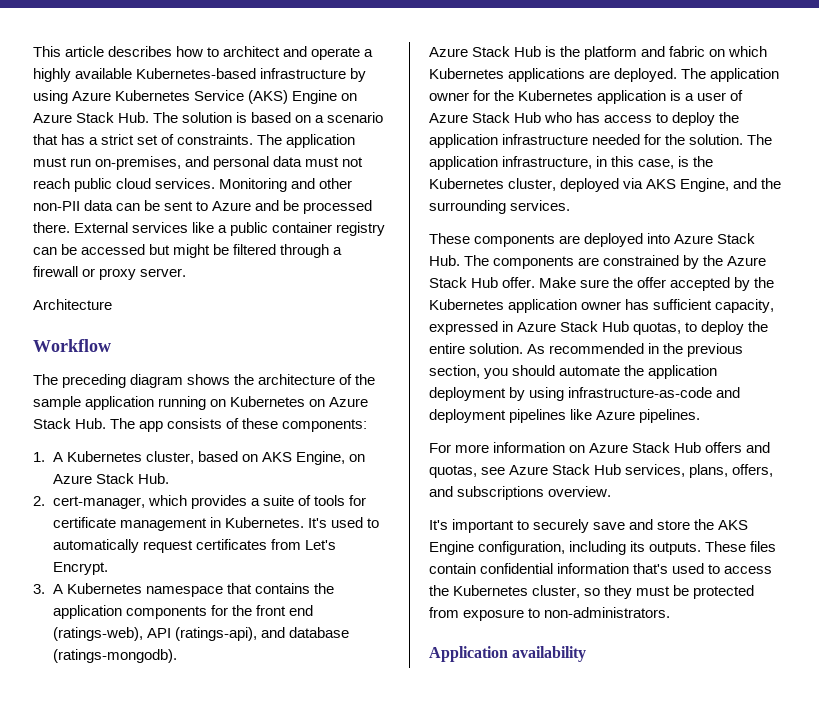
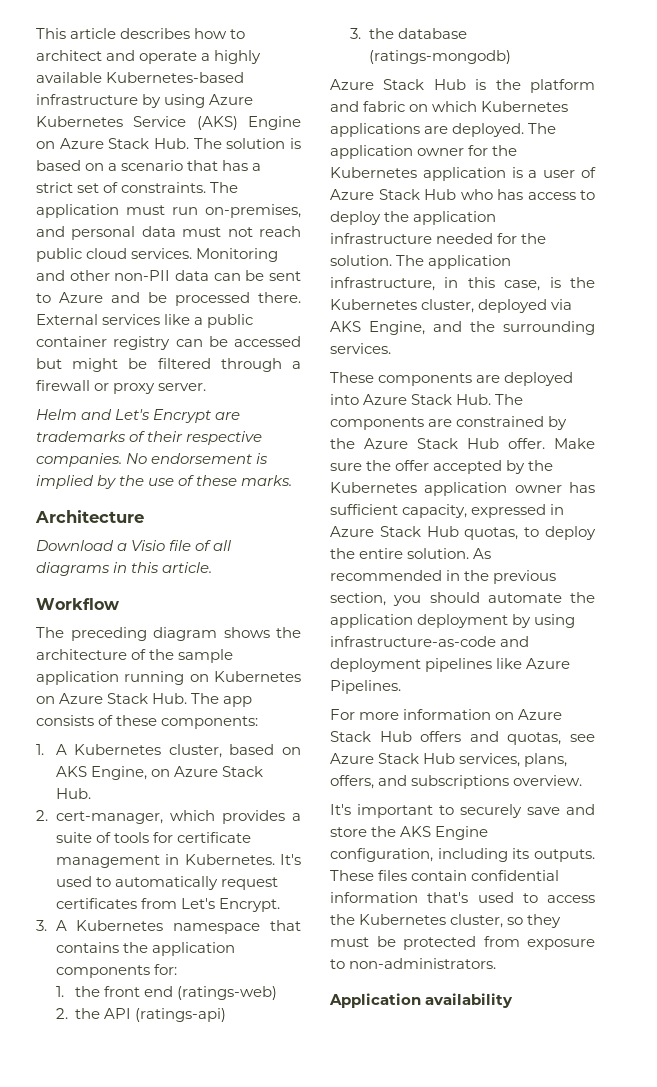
+ Helm and Let's Encrypt are trademarks of their respective companies. No endorsement is implied by the use of these marks.
  Architecture
+ Download a Visio file of all diagrams in this article.
- 3. A Kubernetes namespace that contains the application components for the front end (ratings-web), API (ratings-api), and database (ratings-mongodb).
+ 3. A Kubernetes namespace that contains the application components for:
+ 1. the front end (ratings-web)
+ 2. the API (ratings-api)
+ 3. the database (ratings-mongodb)
- As recommended in the previous section, you should automate the application deployment by using infrastructure-as-code and deployment pipelines like Azure pipelines.
+ As recommended in the previous section, you should automate the application deployment by using infrastructure-as-code and deployment pipelines like Azure Pipelines.

